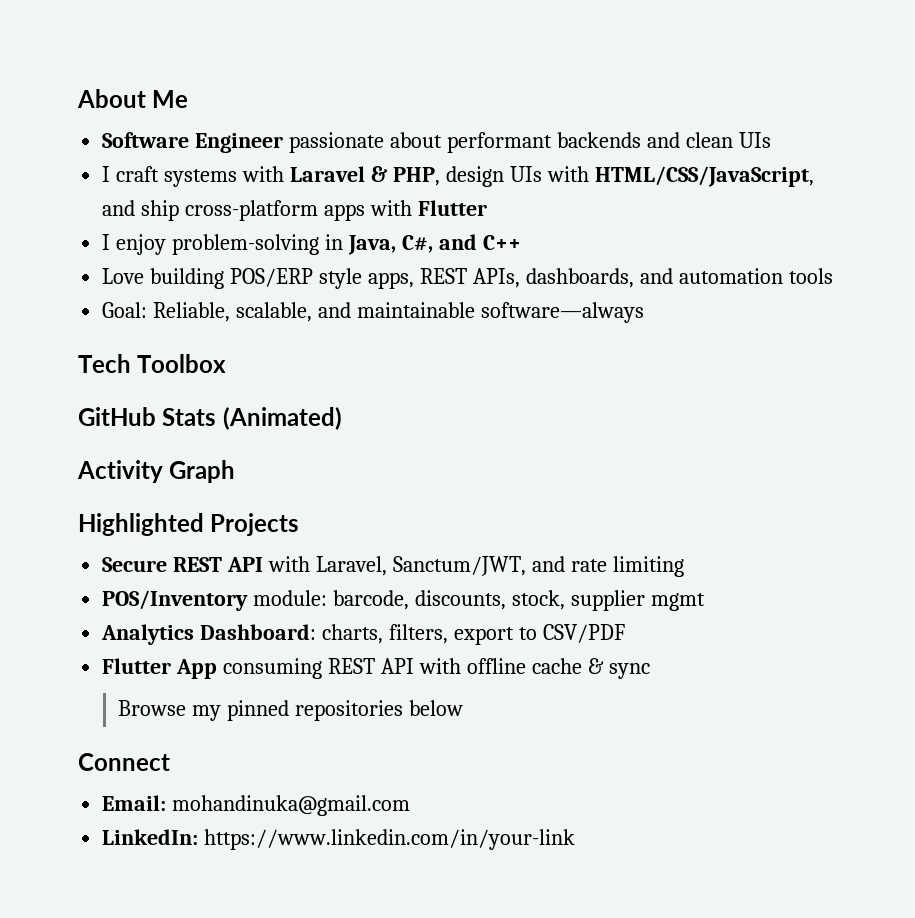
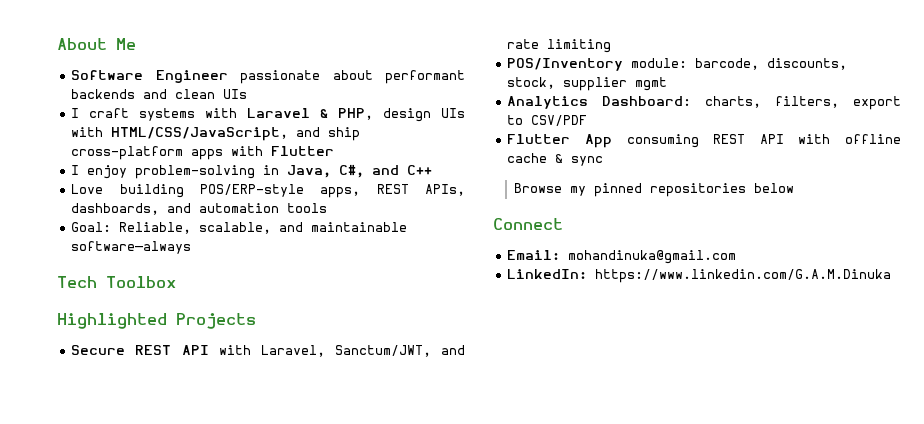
- Love building POS/ERP style apps, REST APIs, dashboards, and automation tools
+ Love building POS/ERP-style apps, REST APIs, dashboards, and automation tools
- GitHub Stats (Animated)
- Activity Graph
- LinkedIn: https://www.linkedin.com/in/your-link
+ LinkedIn: https://www.linkedin.com/G.A.M.Dinuka

